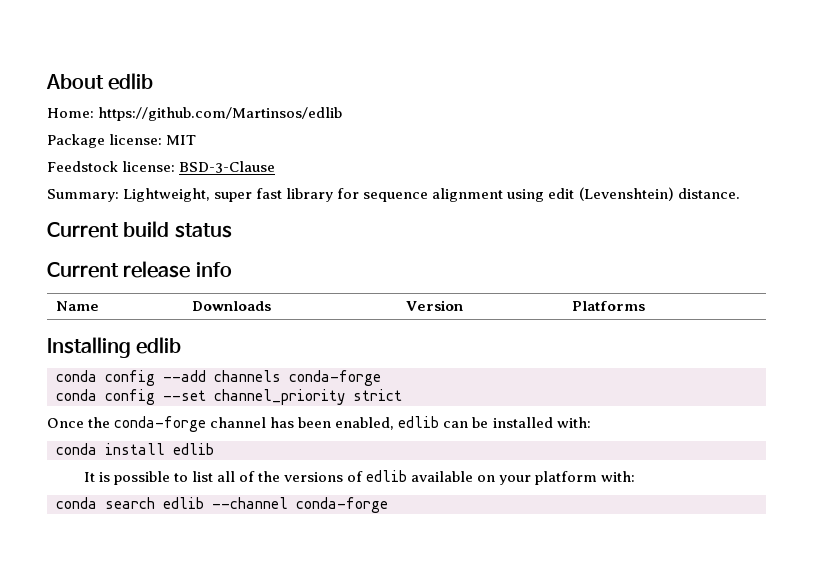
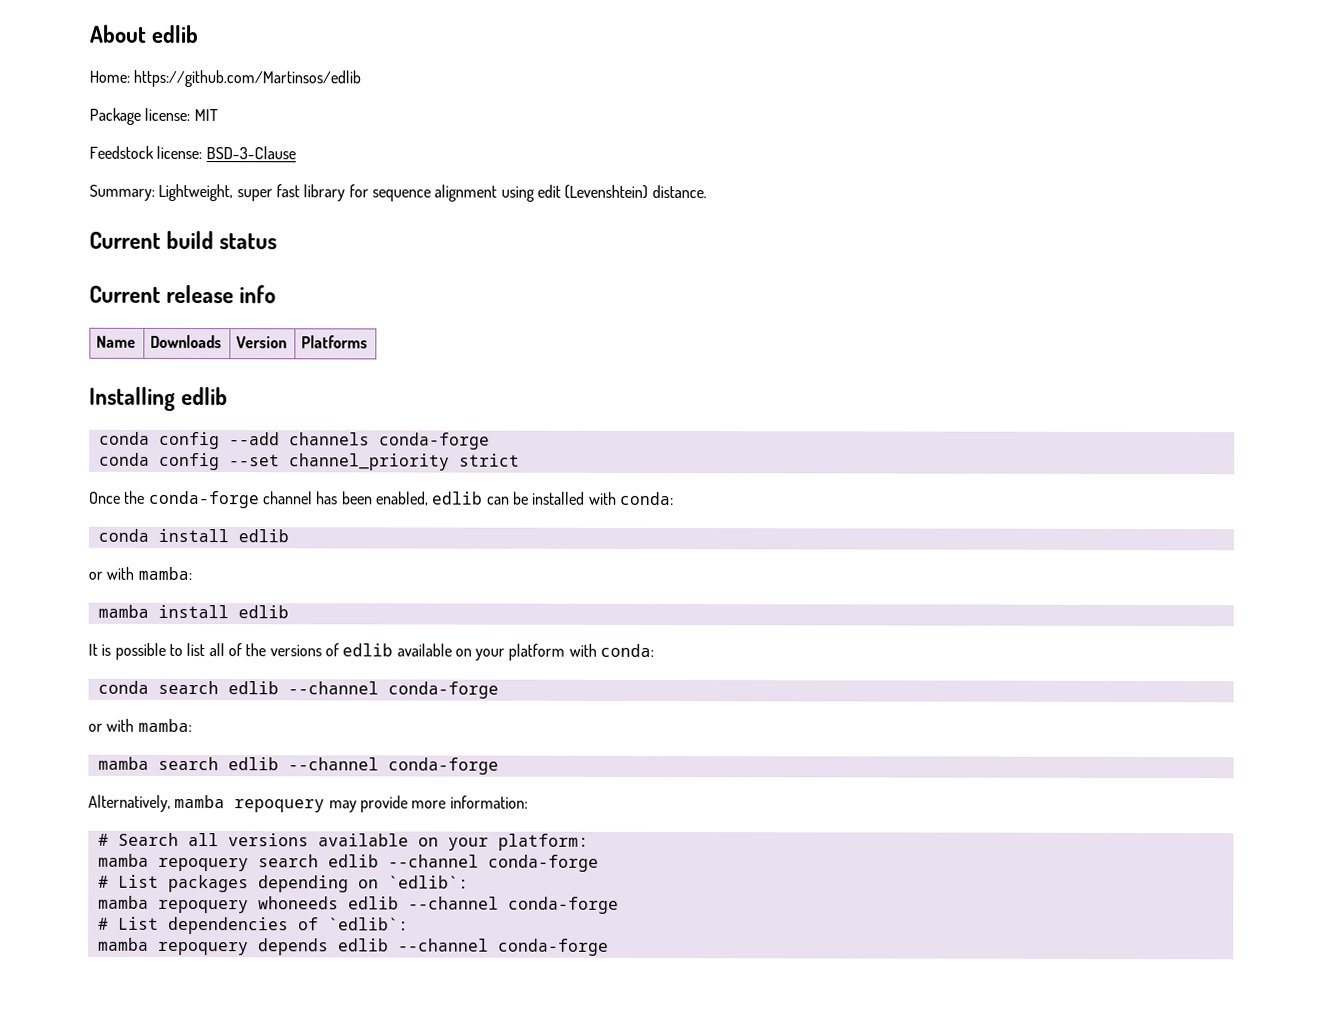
- Once the conda-forge channel has been enabled, edlib can be installed with:
+ Once the conda-forge channel has been enabled, edlib can be installed with conda:
  conda install edlib
+ or with mamba:
+ mamba install edlib
- It is possible to list all of the versions of edlib available on your platform with:
+ It is possible to list all of the versions of edlib available on your platform with conda:
  conda search edlib --channel conda-forge
+ or with mamba:
+ mamba search edlib --channel conda-forge
+ Alternatively, mamba repoquery may provide more information:
+ # Search all versions available on your platform:
+ mamba repoquery search edlib --channel conda-forge
+ # List packages depending on `edlib`:
+ mamba repoquery whoneeds edlib --channel conda-forge
+ # List dependencies of `edlib`:
+ mamba repoquery depends edlib --channel conda-forge

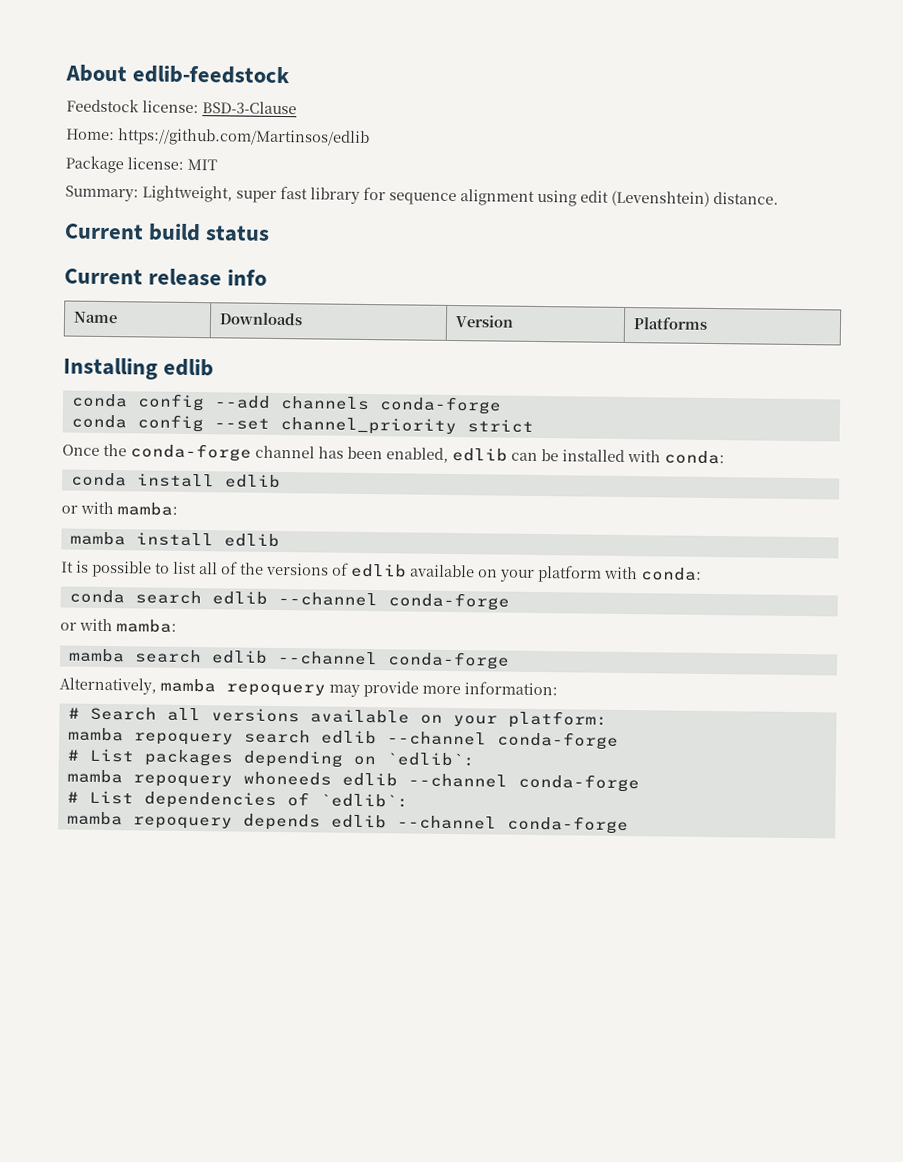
- About edlib
+ About edlib-feedstock
+ Feedstock license: BSD-3-Clause
- Feedstock license: BSD-3-Clause

